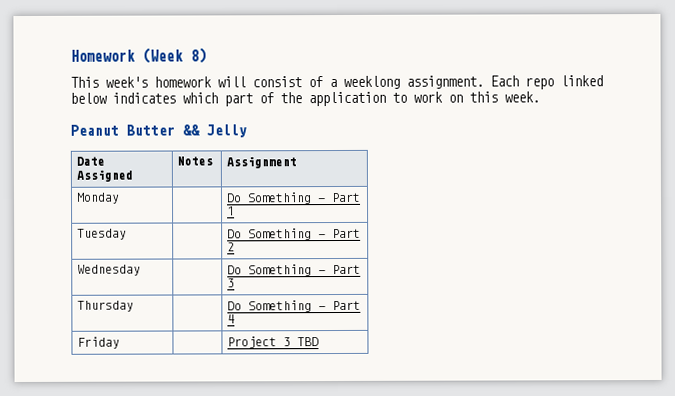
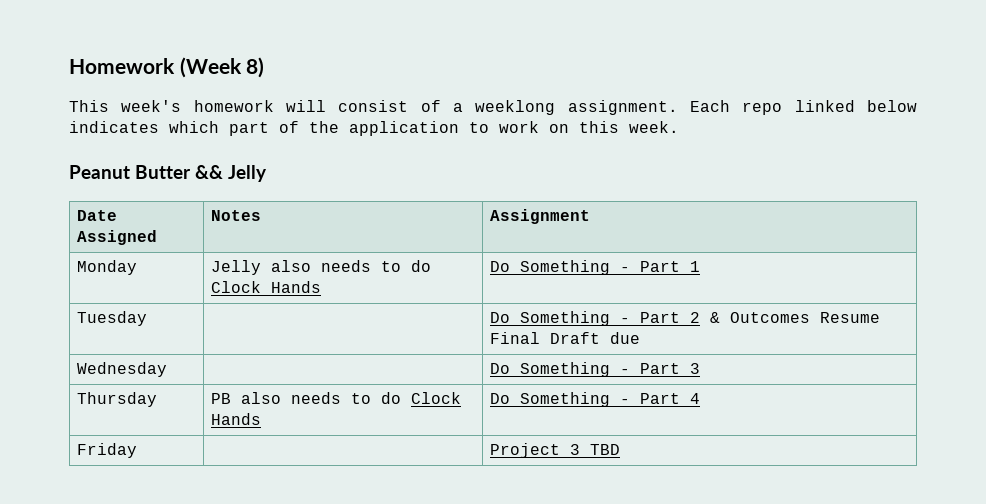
- Monday | | Do Something - Part 1
+ Monday | Jelly also needs to do Clock Hands | Do Something - Part 1
- Tuesday | | Do Something - Part 2
+ Tuesday | | Do Something - Part 2 & Outcomes Resume Final Draft due
- Thursday | | Do Something - Part 4
+ Thursday | PB also needs to do Clock Hands | Do Something - Part 4

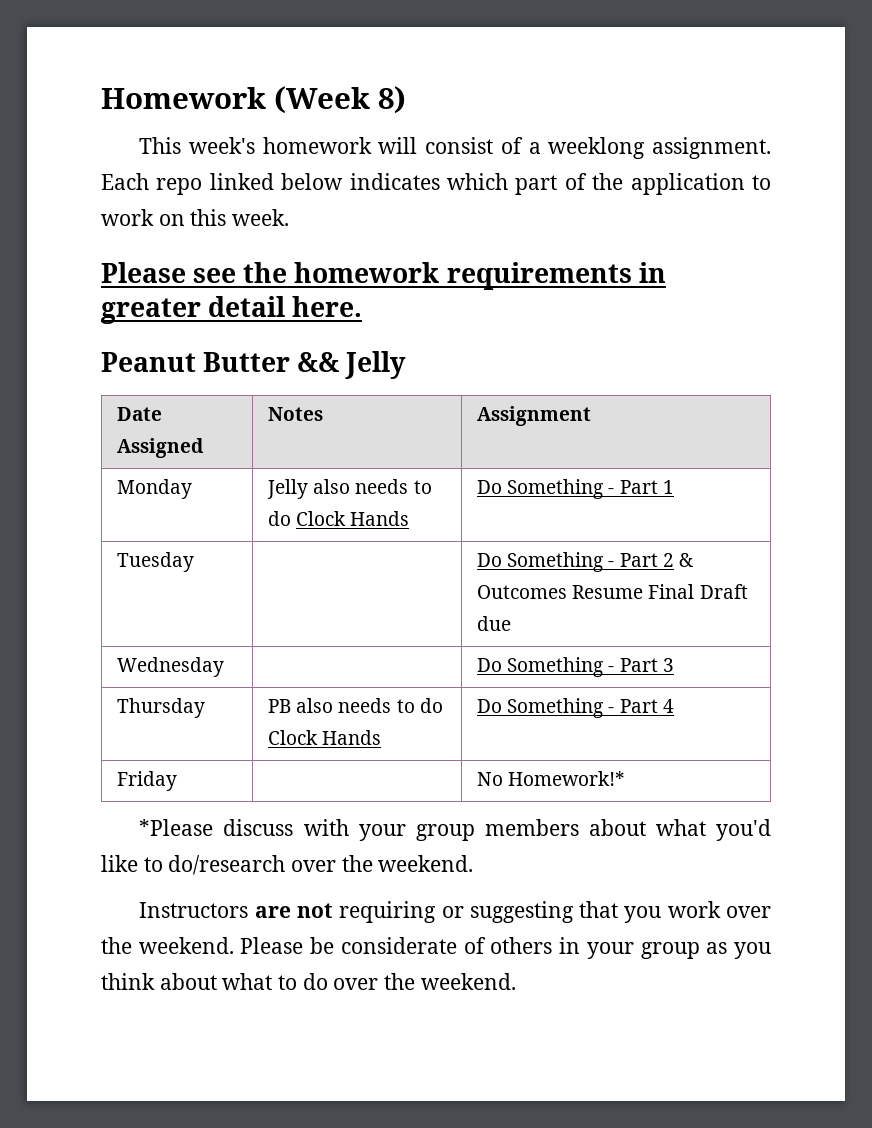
+ Please see the homework requirements in greater detail here.
- Friday | | Project 3 TBD
+ Friday | | No Homework!*
+ *Please discuss with your group members about what you'd like to do/research over the weekend.
+ Instructors are not requiring or suggesting that you work over the weekend. Please be considerate of others in your group as you think about what to do over the weekend.

